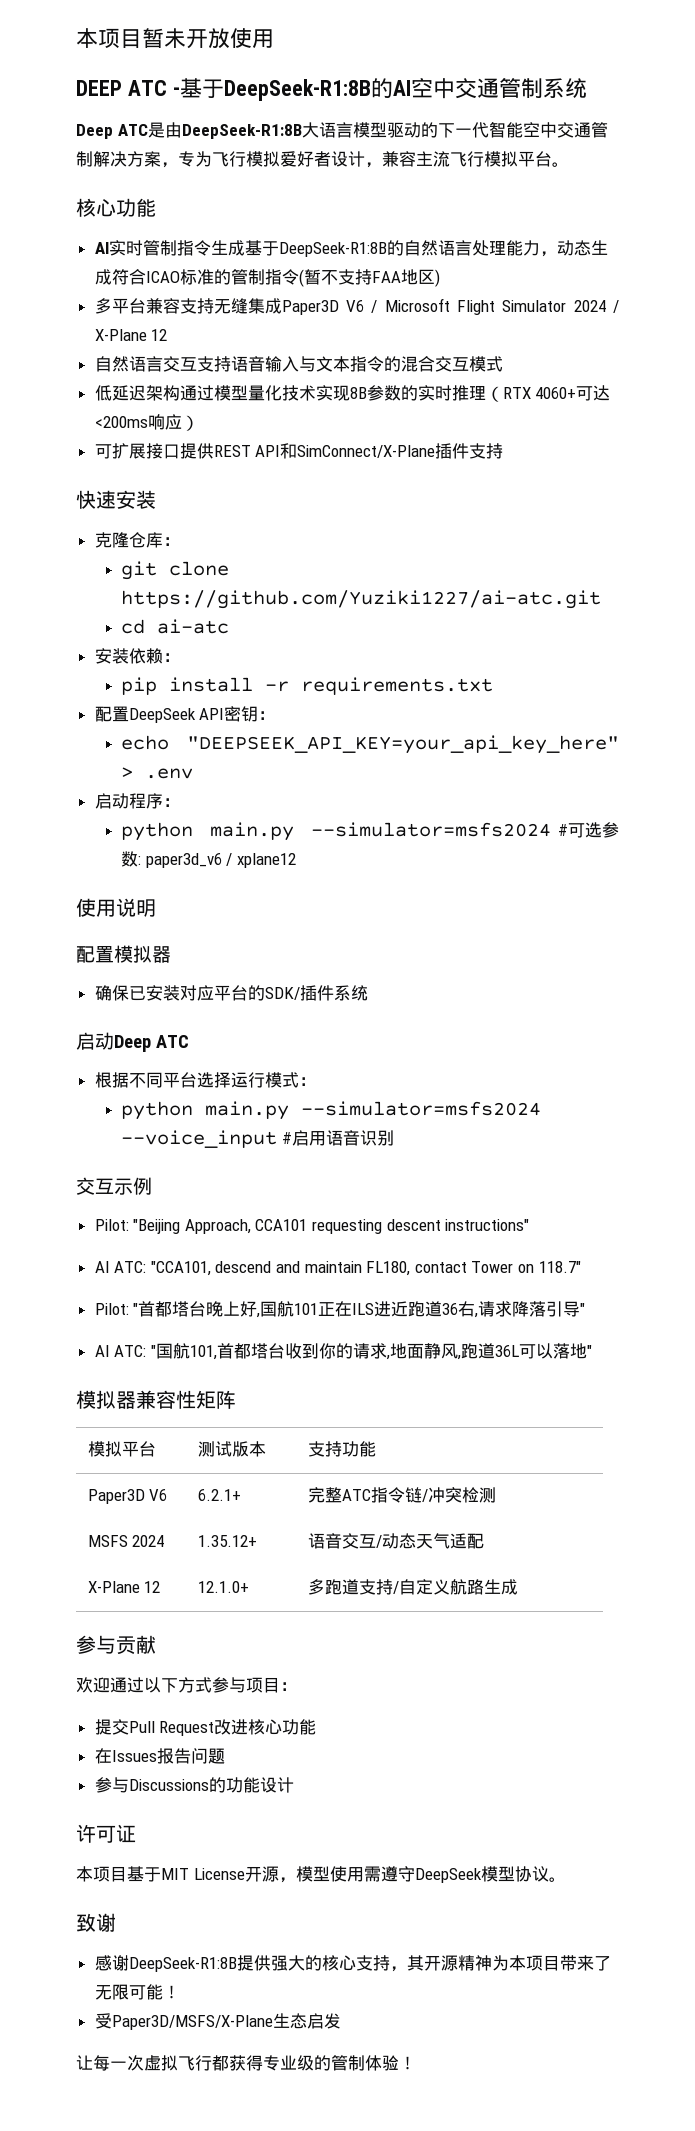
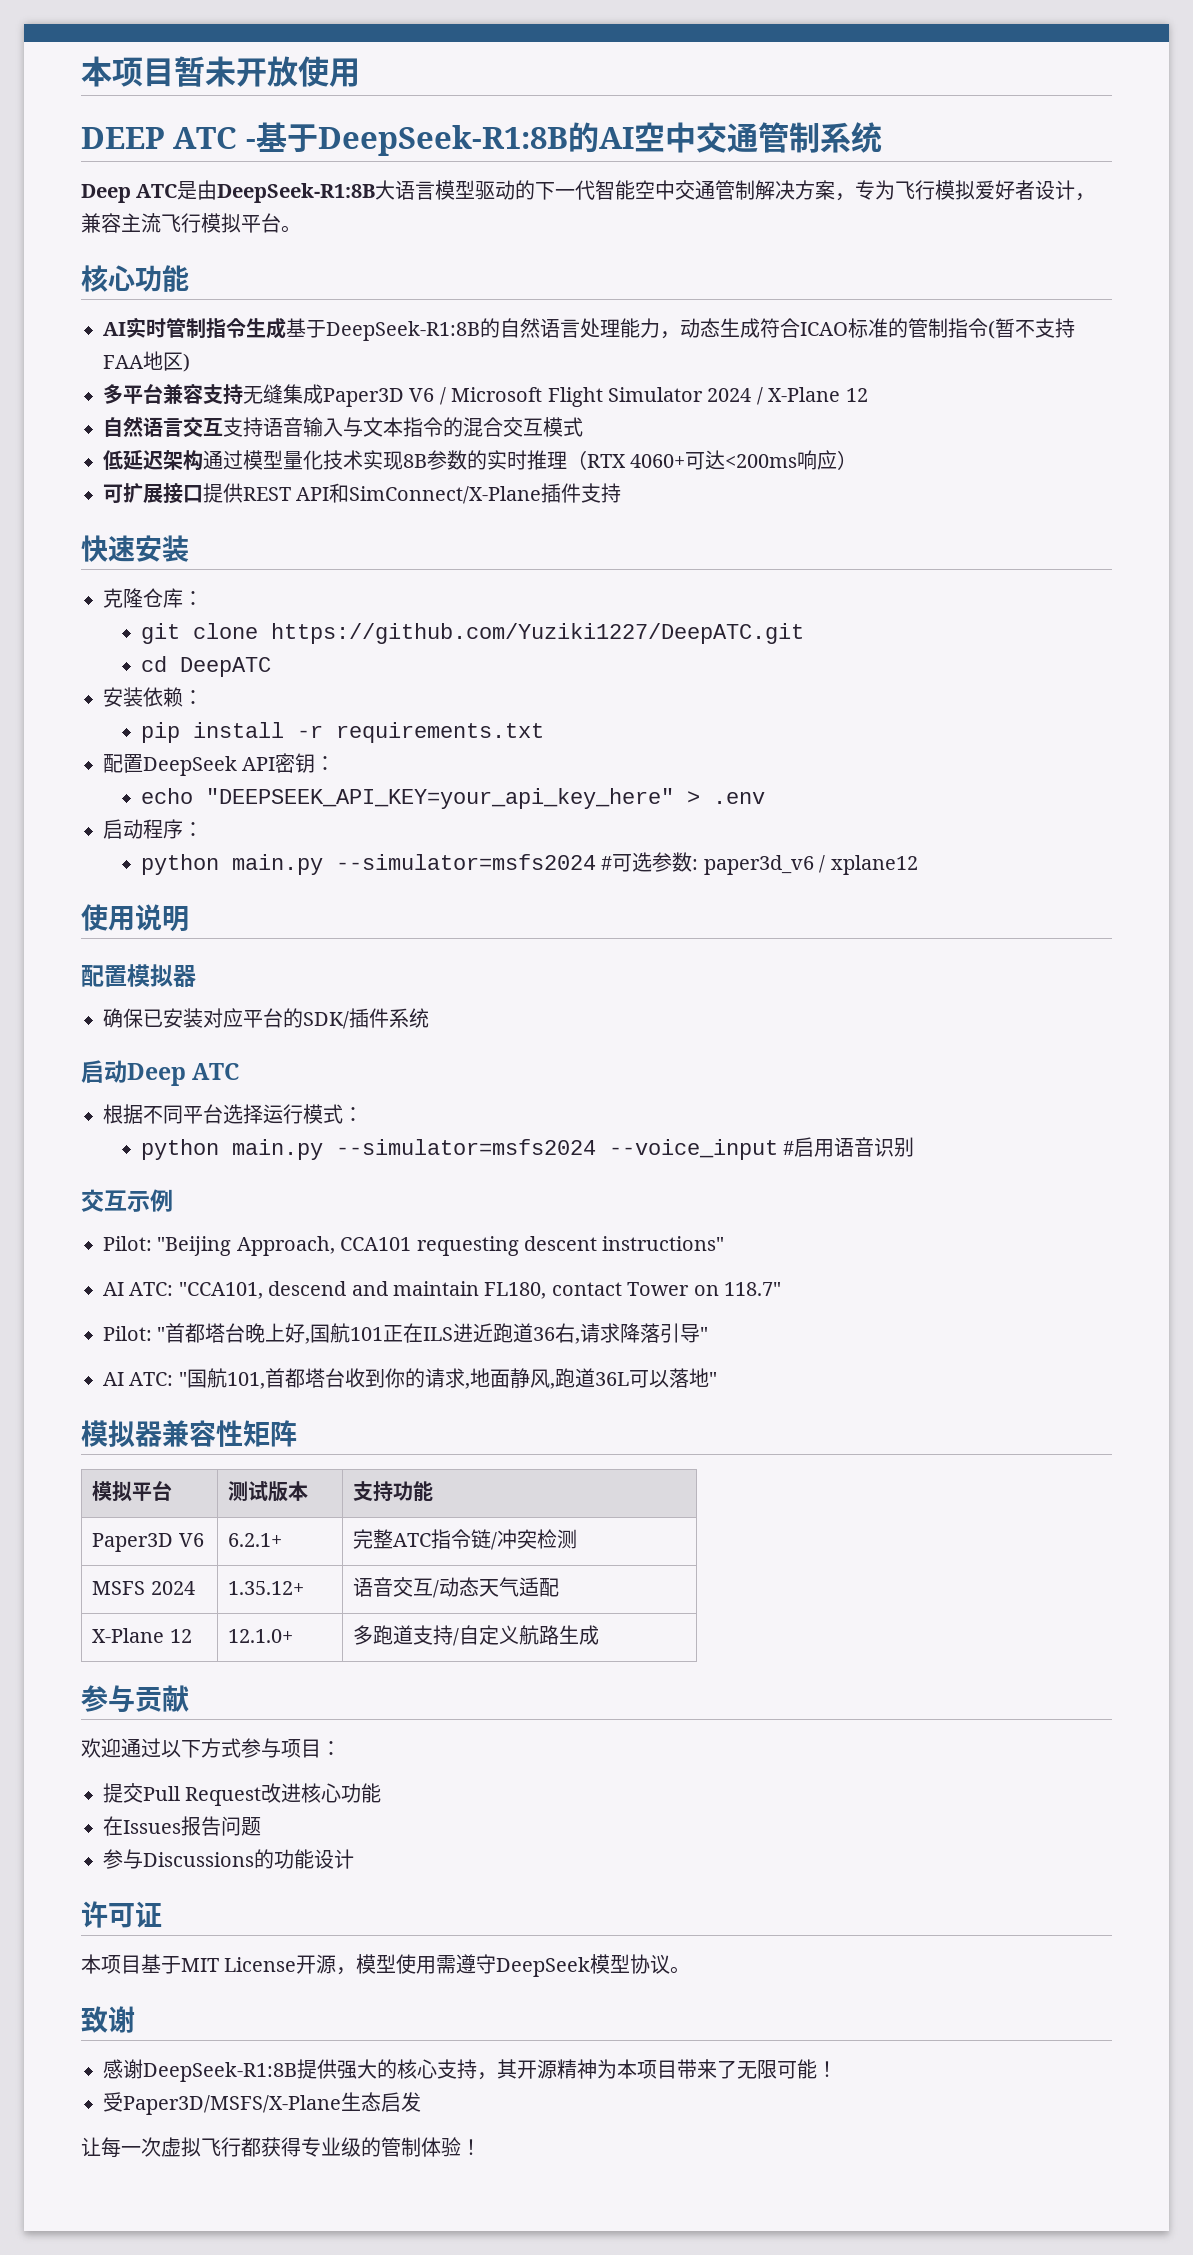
- git clone https://github.com/Yuziki1227/ai-atc.git
+ git clone https://github.com/Yuziki1227/DeepATC.git
- cd ai-atc
+ cd DeepATC

